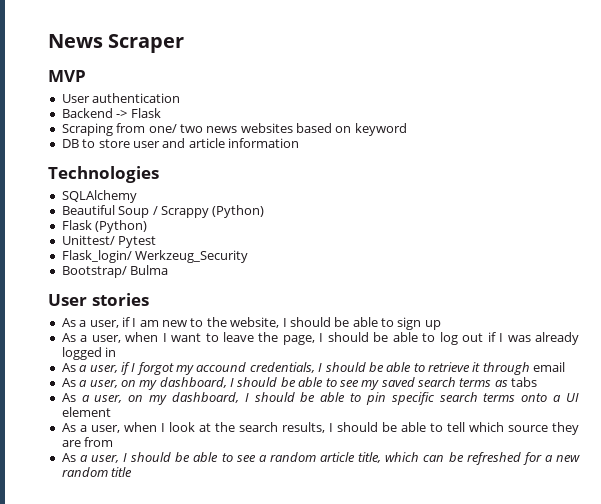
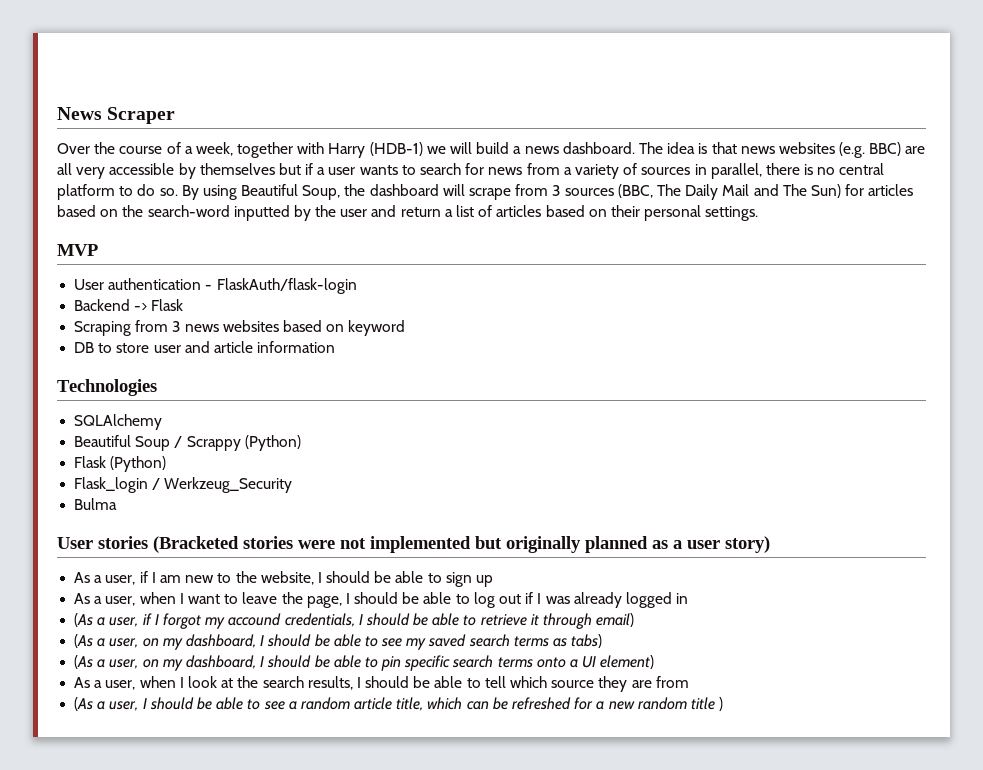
+ Over the course of a week, together with Harry (HDB-1) we will build a news dashboard. The idea is that news websites (e.g. BBC) are all very accessible by themselves but if a user wants to search for news from a variety of sources in parallel, there is no central platform to do so. By using Beautiful Soup, the dashboard will scrape from 3 sources (BBC, The Daily Mail and The Sun) for articles based on the search-word inputted by the user and return a list of articles based on their personal settings.
- User authentication
+ User authentication - FlaskAuth/flask-login
- Scraping from one/ two news websites based on keyword
+ Scraping from 3 news websites based on keyword
- Unittest/ Pytest
- Flask_login/ Werkzeug_Security
+ Flask_login / Werkzeug_Security
- Bootstrap/ Bulma
+ Bulma
- User stories
+ User stories (Bracketed stories were not implemented but originally planned as a user story)
- As a user, if I forgot my accound credentials, I should be able to retrieve it through email
- As a user, on my dashboard, I should be able to see my saved search terms as tabs
- As a user, on my dashboard, I should be able to pin specific search terms onto a UI element
+ (As a user, if I forgot my accound credentials, I should be able to retrieve it through email)
+ (As a user, on my dashboard, I should be able to see my saved search terms as tabs)
+ (As a user, on my dashboard, I should be able to pin specific search terms onto a UI element)
- As a user, I should be able to see a random article title, which can be refreshed for a new random title
+ (As a user, I should be able to see a random article title, which can be refreshed for a new random title )

